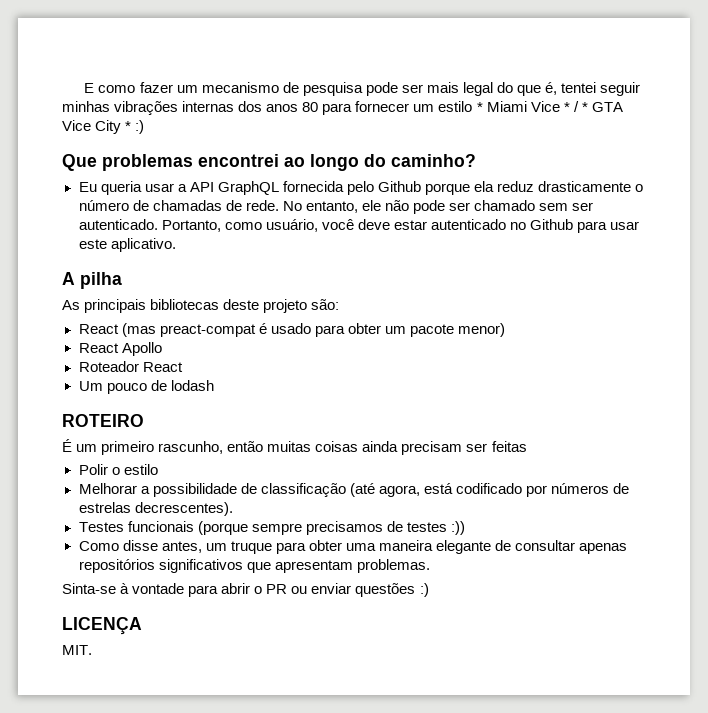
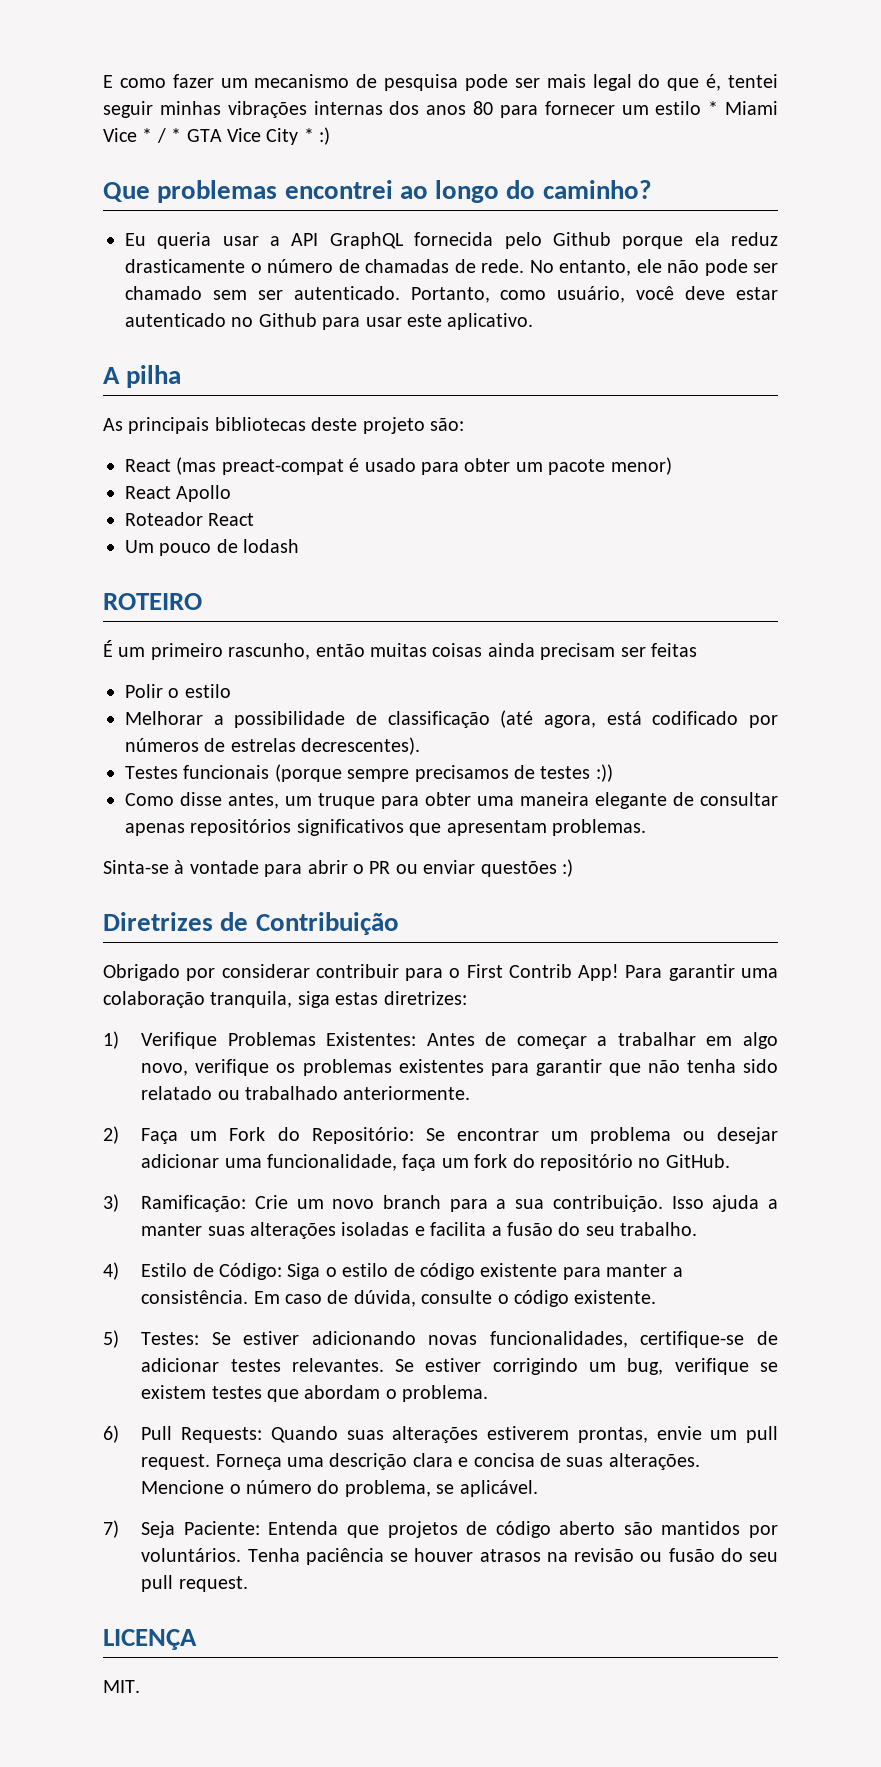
+ Diretrizes de Contribuição
+ Obrigado por considerar contribuir para o First Contrib App! Para garantir uma colaboração tranquila, siga estas diretrizes:
+ 1) Verifique Problemas Existentes: Antes de começar a trabalhar em algo novo, verifique os problemas existentes para garantir que não tenha sido relatado ou trabalhado anteriormente.
+ 2) Faça um Fork do Repositório: Se encontrar um problema ou desejar adicionar uma funcionalidade, faça um fork do repositório no GitHub.
+ 3) Ramificação: Crie um novo branch para a sua contribuição. Isso ajuda a manter suas alterações isoladas e facilita a fusão do seu trabalho.
+ 4) Estilo de Código: Siga o estilo de código existente para manter a consistência. Em caso de dúvida, consulte o código existente.
+ 5) Testes: Se estiver adicionando novas funcionalidades, certifique-se de adicionar testes relevantes. Se estiver corrigindo um bug, verifique se existem testes que abordam o problema.
+ 6) Pull Requests: Quando suas alterações estiverem prontas, envie um pull request. Forneça uma descrição clara e concisa de suas alterações. Mencione o número do problema, se aplicável.
+ 7) Seja Paciente: Entenda que projetos de código aberto são mantidos por voluntários. Tenha paciência se houver atrasos na revisão ou fusão do seu pull request.

